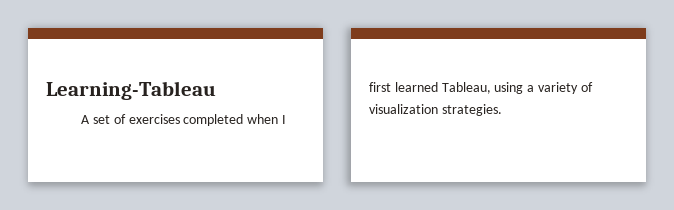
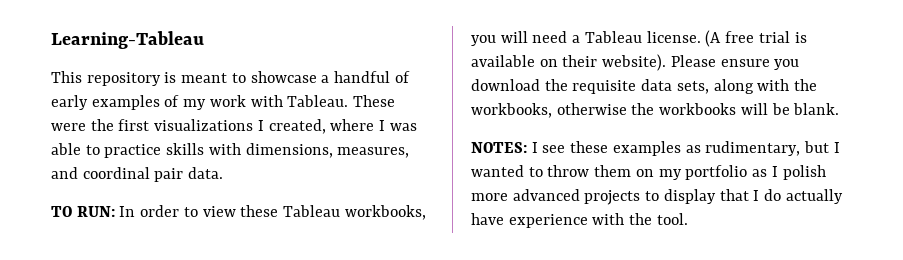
- A set of exercises completed when I first learned Tableau, using a variety of visualization strategies.
+ This repository is meant to showcase a handful of early examples of my work with Tableau. These were the first visualizations I created, where I was able to practice skills with dimensions, measures, and coordinal pair data.
+ TO RUN: In order to view these Tableau workbooks, you will need a Tableau license. (A free trial is available on their website). Please ensure you download the requisite data sets, along with the workbooks, otherwise the workbooks will be blank.
+ NOTES: I see these examples as rudimentary, but I wanted to throw them on my portfolio as I polish more advanced projects to display that I do actually have experience with the tool.

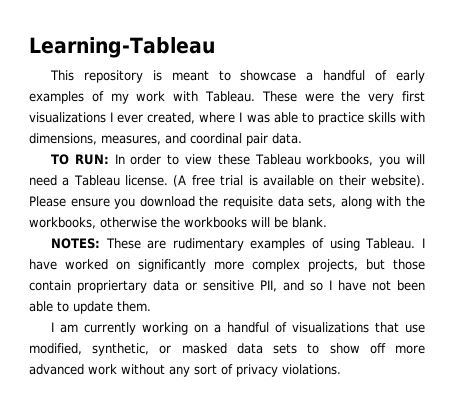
- These were the first visualizations I created, where I was able to practice skills with dimensions, measures, and coordinal pair data.
+ These were the very first visualizations I ever created, where I was able to practice skills with dimensions, measures, and coordinal pair data.
- NOTES: I see these examples as rudimentary, but I wanted to throw them on my portfolio as I polish more advanced projects to display that I do actually have experience with the tool.
+ NOTES: These are rudimentary examples of using Tableau. I have worked on significantly more complex projects, but those contain propriertary data or sensitive PII, and so I have not been able to update them.
+ I am currently working on a handful of visualizations that use modified, synthetic, or masked data sets to show off more advanced work without any sort of privacy violations.

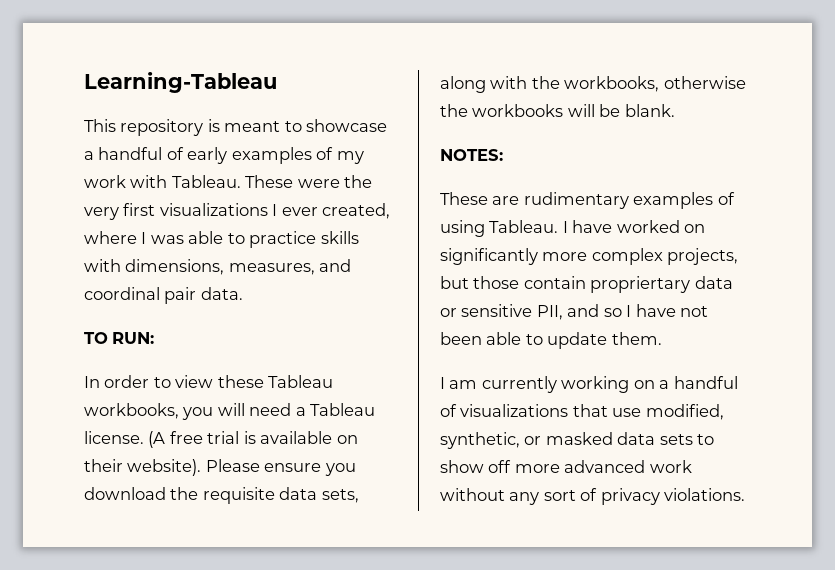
- TO RUN: In order to view these Tableau workbooks, you will need a Tableau license.
+ TO RUN:
+ In order to view these Tableau workbooks, you will need a Tableau license.
- NOTES: These are rudimentary examples of using Tableau.
+ NOTES:
+ These are rudimentary examples of using Tableau.

